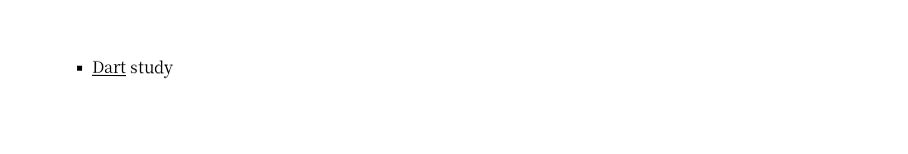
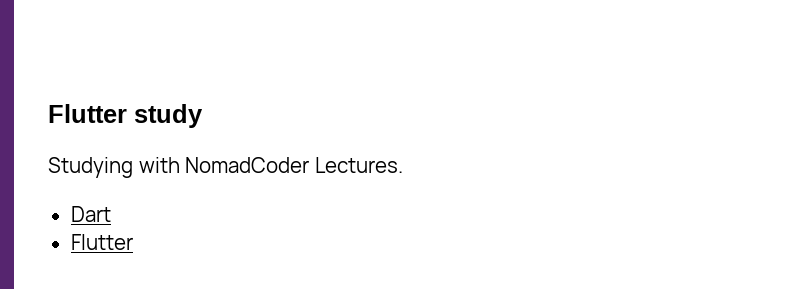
+ Flutter study
+ Studying with NomadCoder Lectures.
- Dart study
+ Dart
+ Flutter

